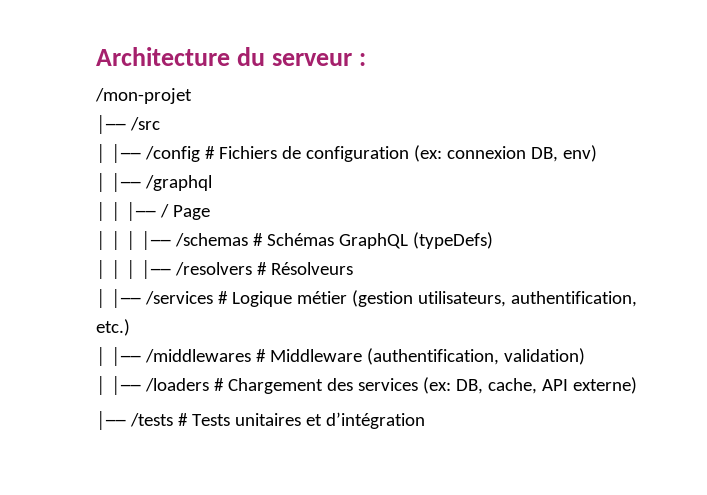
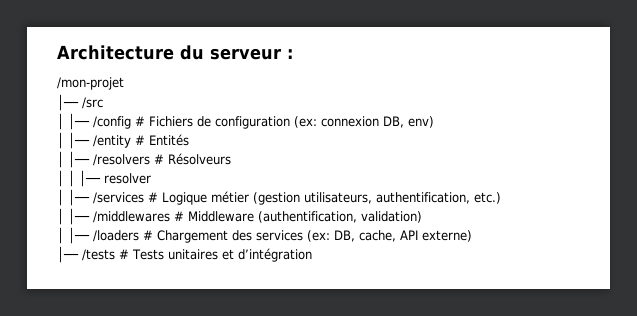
- │ │── /graphql
- │ │ │── / Page
- │ │ │ │── /schemas # Schémas GraphQL (typeDefs)
- │ │ │ │── /resolvers # Résolveurs
+ │ │── /entity # Entités
+ │ │── /resolvers # Résolveurs
+ │ │ │── resolver

